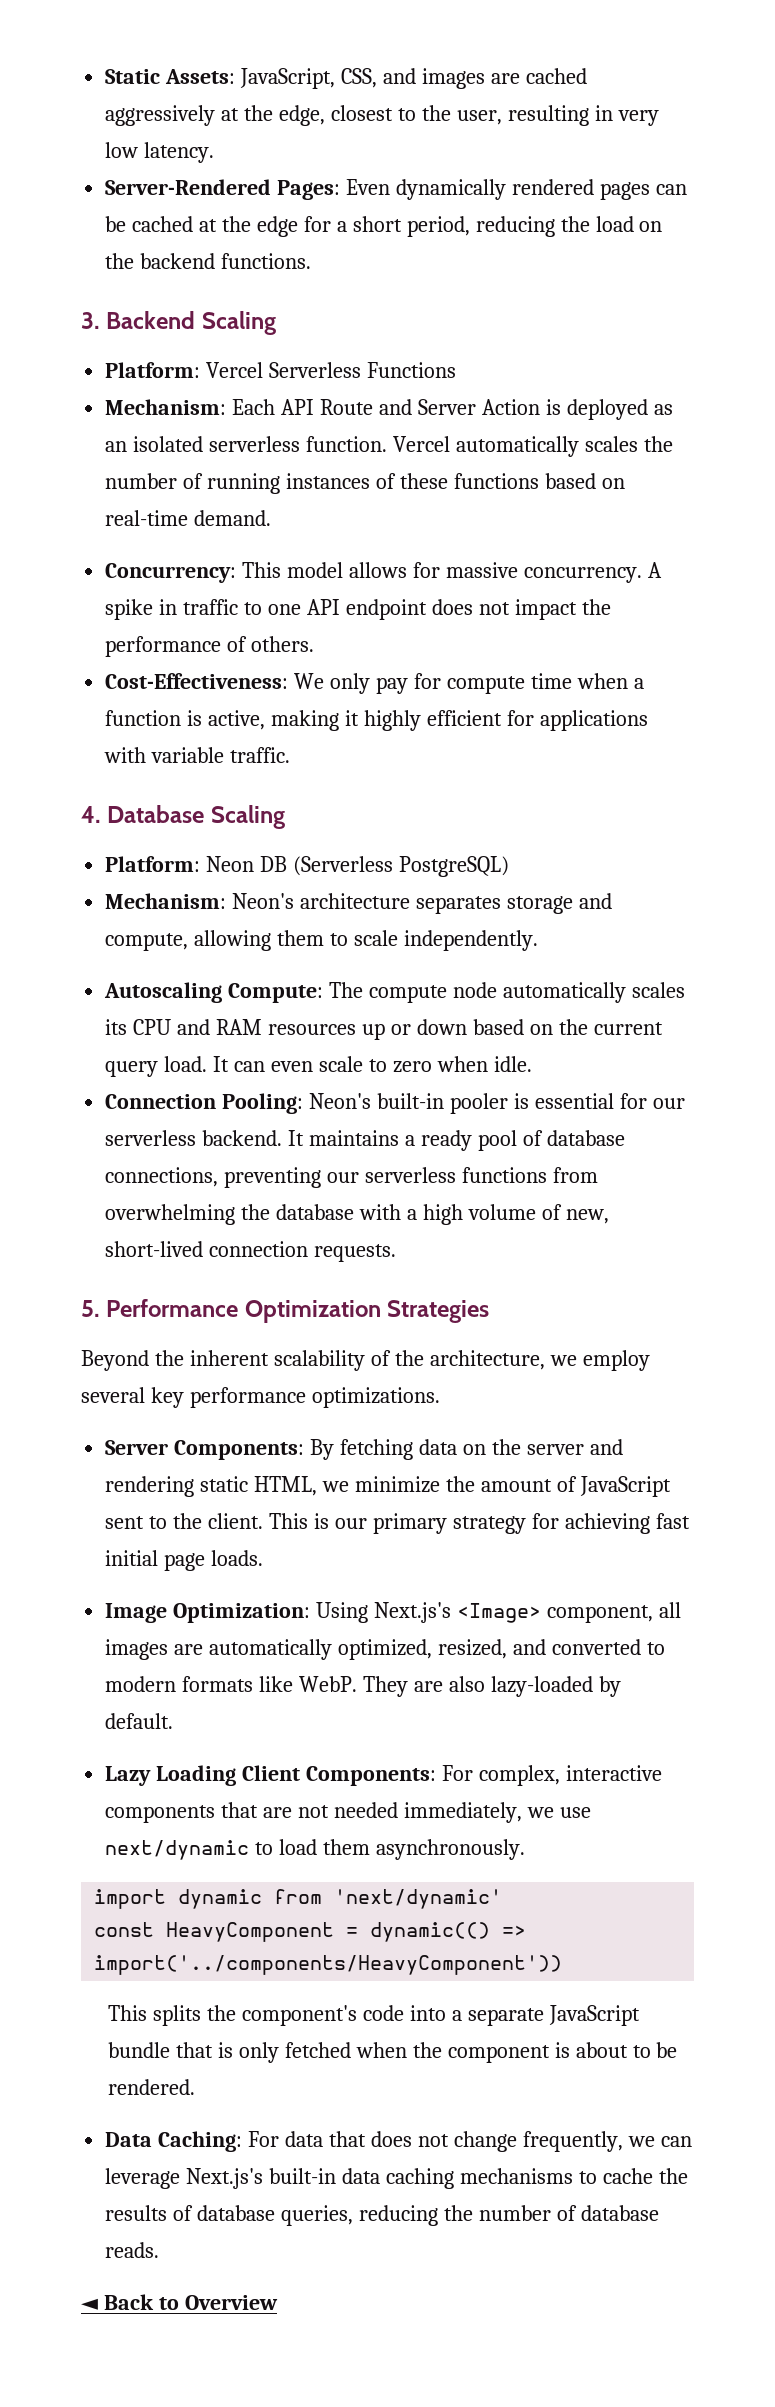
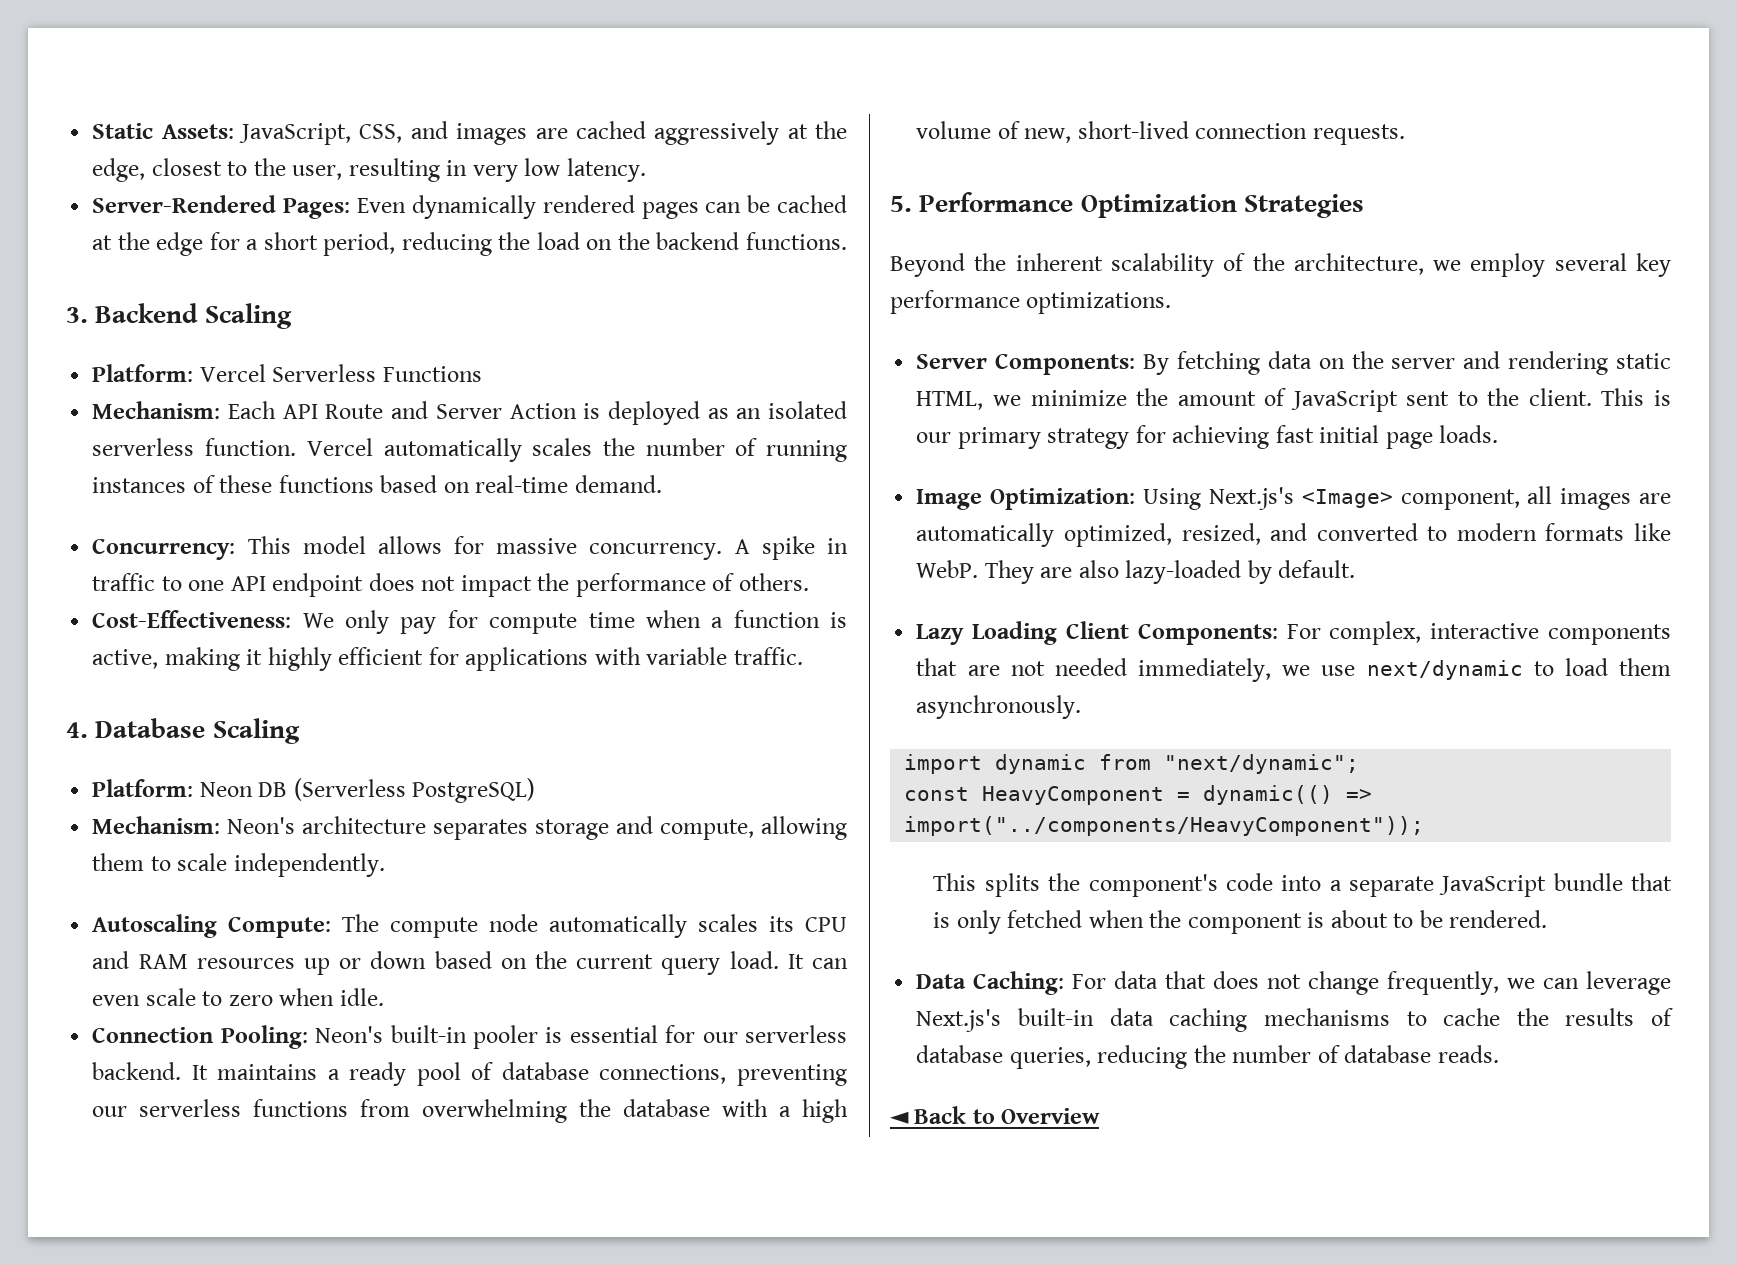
- import dynamic from 'next/dynamic'
+ import dynamic from "next/dynamic";
- const HeavyComponent = dynamic(() => import('../components/HeavyComponent'))
+ const HeavyComponent = dynamic(() => import("../components/HeavyComponent"));

